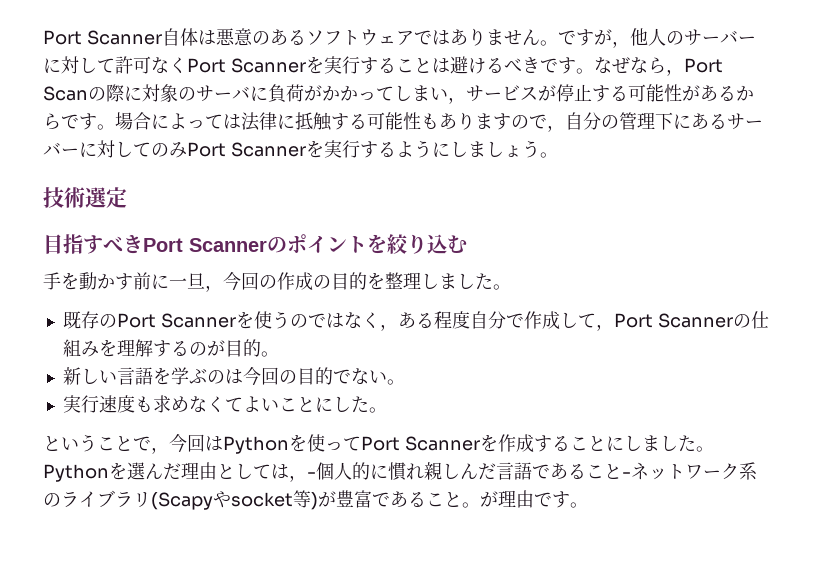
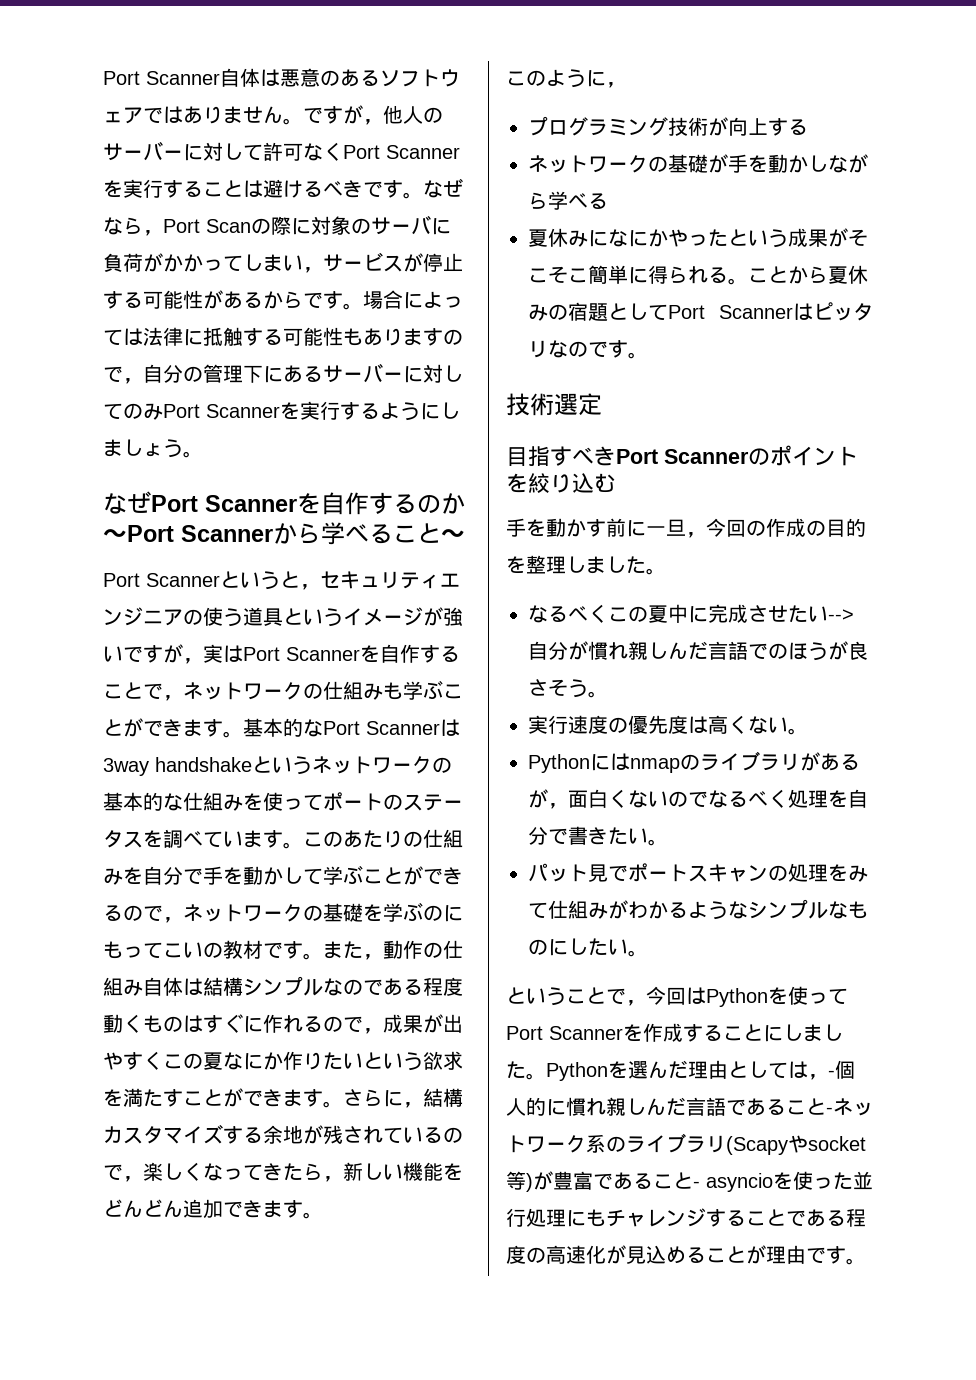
+ なぜPort Scannerを自作するのか〜Port Scannerから学べること〜
+ Port Scannerというと，セキュリティエンジニアの使う道具というイメージが強いですが，実はPort Scannerを自作することで，ネットワークの仕組みも学ぶことができます。基本的なPort Scannerは3way handshakeというネットワークの基本的な仕組みを使ってポートのステータスを調べています。このあたりの仕組みを自分で手を動かして学ぶことができるので，ネットワークの基礎を学ぶのにもってこいの教材です。また，動作の仕組み自体は結構シンプルなのである程度動くものはすぐに作れるので，成果が出やすくこの夏なにか作りたいという欲求を満たすことができます。さらに，結構カスタマイズする余地が残されているので，楽しくなってきたら，新しい機能をどんどん追加できます。
+ このように，
+ プログラミング技術が向上する
+ ネットワークの基礎が手を動かしながら学べる
+ 夏休みになにかやったという成果がそこそこ簡単に得られる。ことから夏休みの宿題としてPort Scannerはピッタリなのです。
- 既存のPort Scannerを使うのではなく，ある程度自分で作成して，Port Scannerの仕組みを理解するのが目的。
- 新しい言語を学ぶのは今回の目的でない。
- 実行速度も求めなくてよいことにした。
+ なるべくこの夏中に完成させたい-->自分が慣れ親しんだ言語でのほうが良さそう。
+ 実行速度の優先度は高くない。
+ Pythonにはnmapのライブラリがあるが，面白くないのでなるべく処理を自分で書きたい。
+ パット見でポートスキャンの処理をみて仕組みがわかるようなシンプルなものにしたい。
- Pythonを選んだ理由としては，-個人的に慣れ親しんだ言語であること-ネットワーク系のライブラリ(Scapyやsocket等)が豊富であること。が理由です。
+ Pythonを選んだ理由としては，-個人的に慣れ親しんだ言語であること-ネットワーク系のライブラリ(Scapyやsocket等)が豊富であること- asyncioを使った並行処理にもチャレンジすることである程度の高速化が見込めることが理由です。

